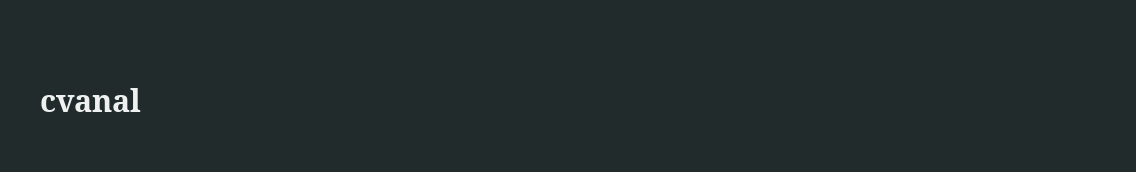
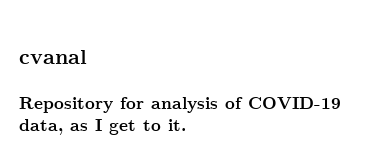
+ Repository for analysis of COVID-19 data, as I get to it.

